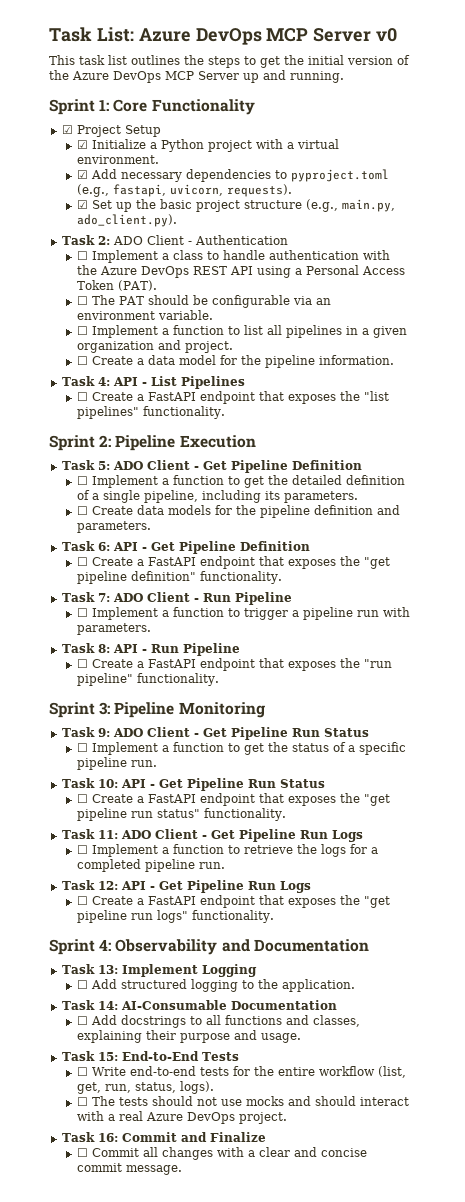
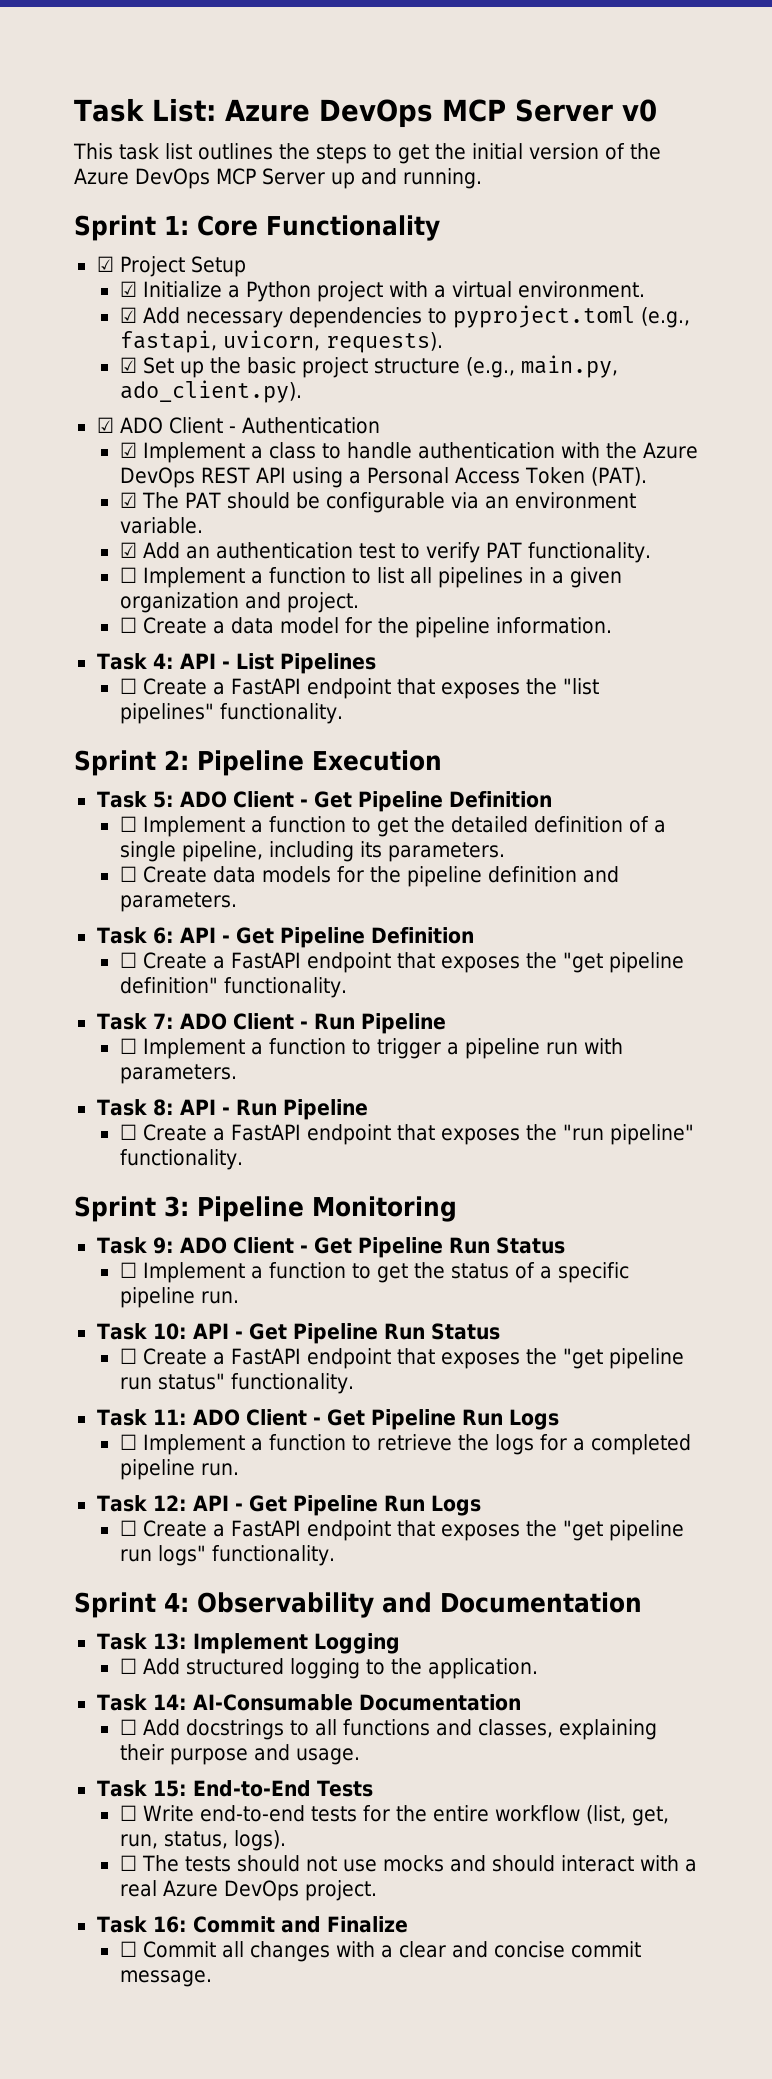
- Task 2: ADO Client - Authentication
+ ☑ ADO Client - Authentication
- ☐ Implement a class to handle authentication with the Azure DevOps REST API using a Personal Access Token (PAT).
+ ☑ Implement a class to handle authentication with the Azure DevOps REST API using a Personal Access Token (PAT).
- ☐ The PAT should be configurable via an environment variable.
+ ☑ The PAT should be configurable via an environment variable.
+ ☑ Add an authentication test to verify PAT functionality.

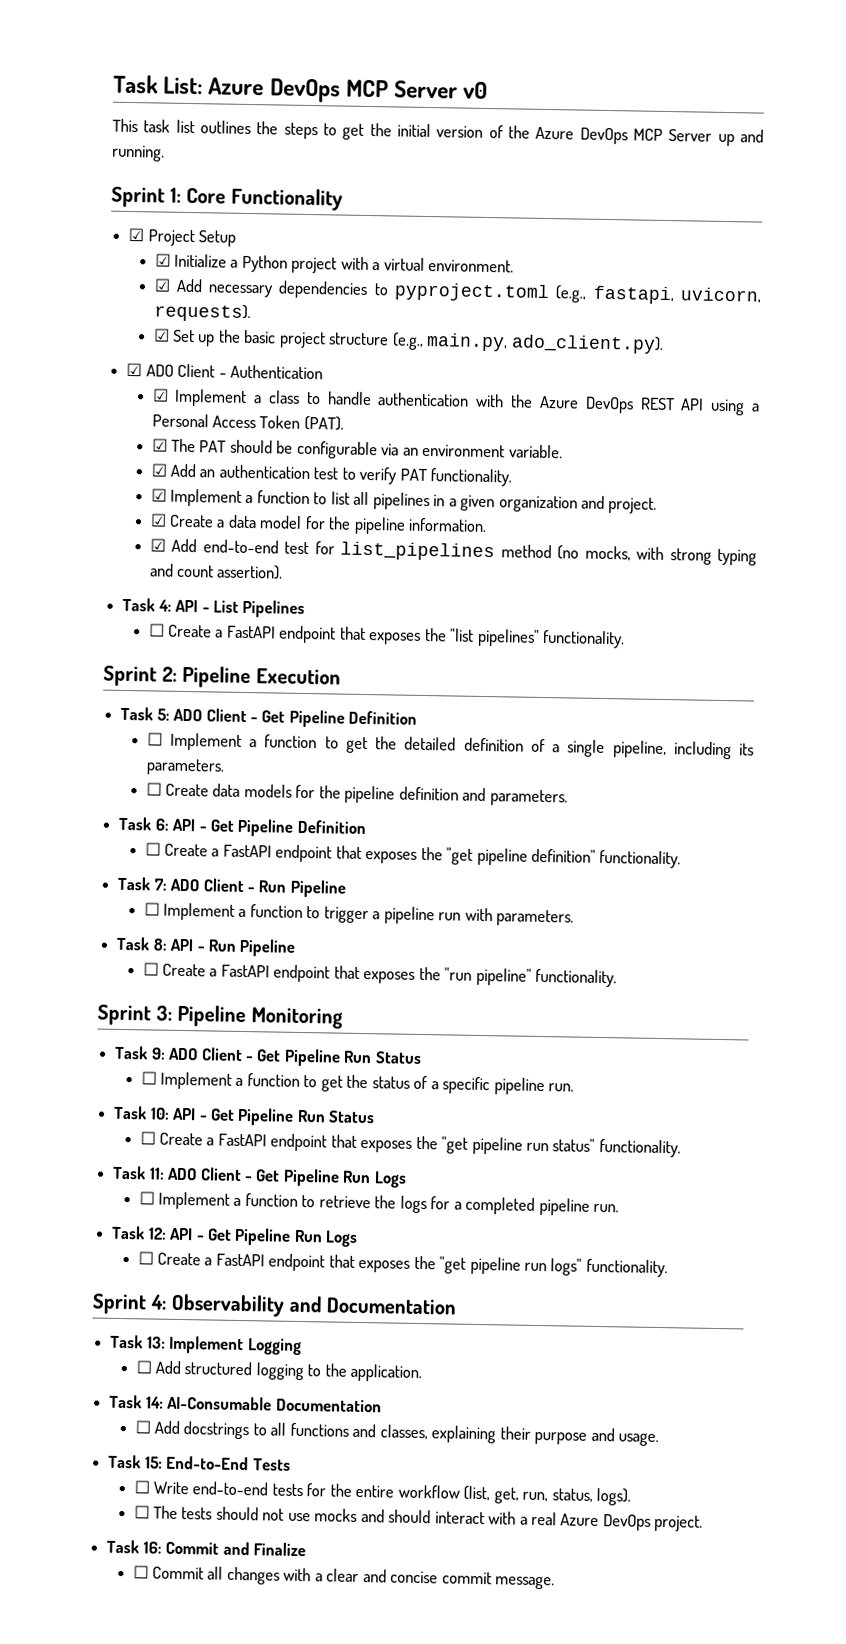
- ☐ Implement a function to list all pipelines in a given organization and project.
+ ☑ Implement a function to list all pipelines in a given organization and project.
- ☐ Create a data model for the pipeline information.
+ ☑ Create a data model for the pipeline information.
+ ☑ Add end-to-end test for list_pipelines method (no mocks, with strong typing and count assertion).

